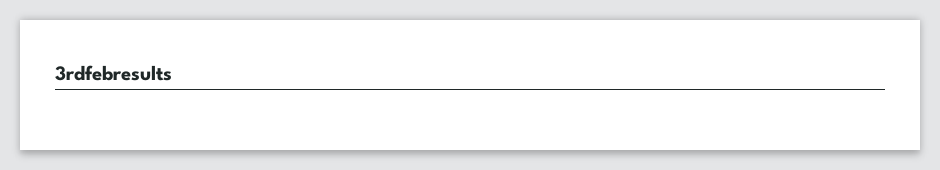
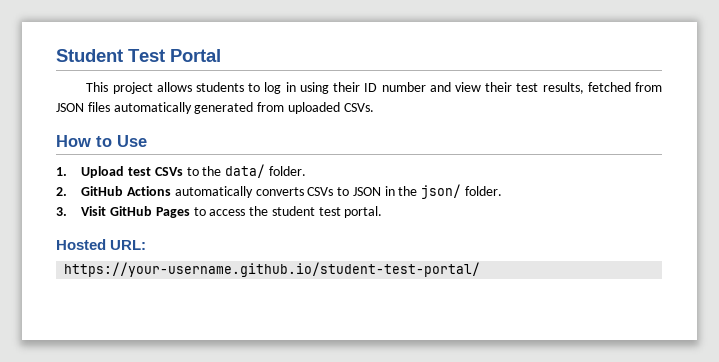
- 3rdfebresults
+ Student Test Portal
+ This project allows students to log in using their ID number and view their test results, fetched from JSON files automatically generated from uploaded CSVs.
+ How to Use
+ 1. Upload test CSVs to the data/ folder.
+ 2. GitHub Actions automatically converts CSVs to JSON in the json/ folder.
+ 3. Visit GitHub Pages to access the student test portal.
+ Hosted URL:
+ https://your-username.github.io/student-test-portal/

